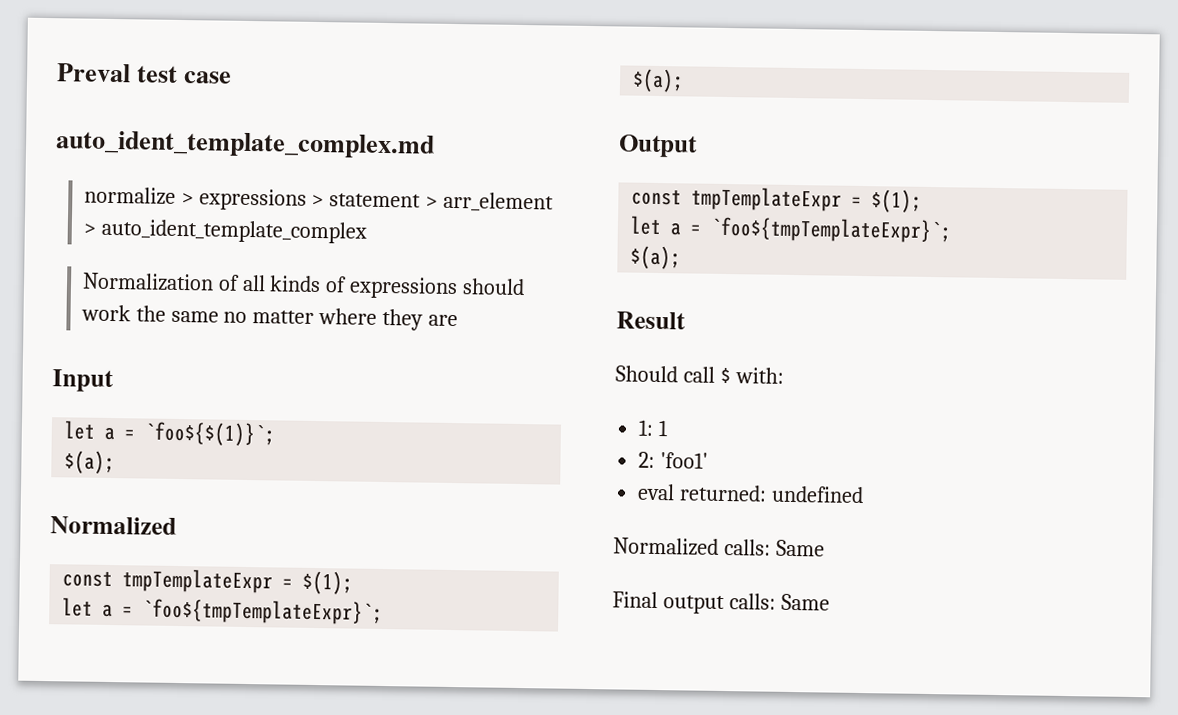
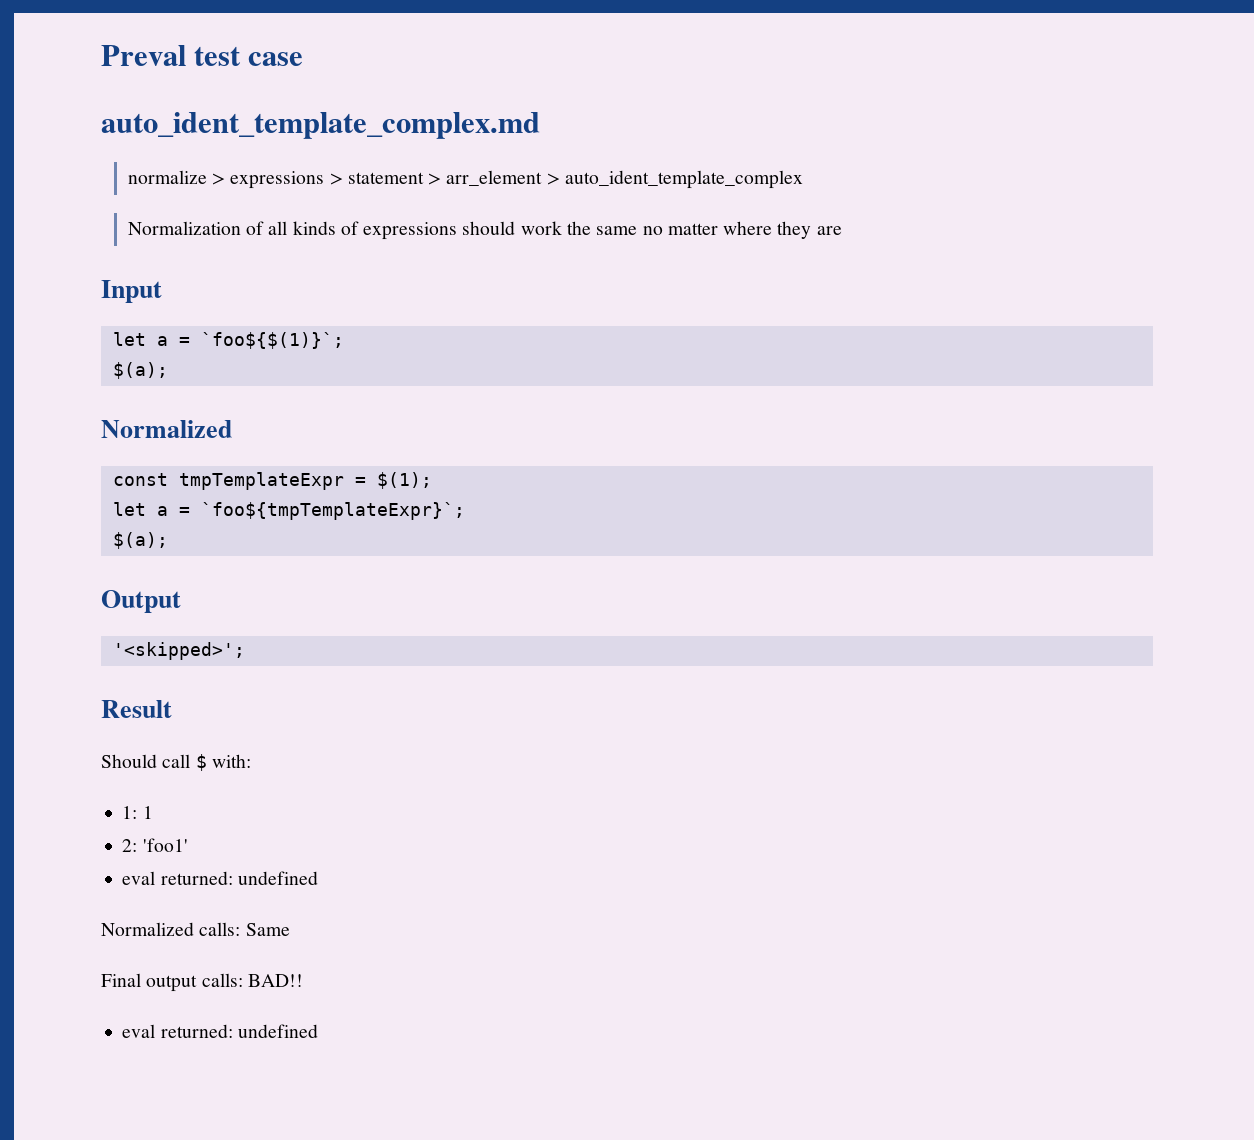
  Output
- const tmpTemplateExpr = $(1);
- let a = `foo${tmpTemplateExpr}`;
- $(a);
+ '<skipped>';
- Final output calls: Same
+ Final output calls: BAD!!
+ eval returned: undefined

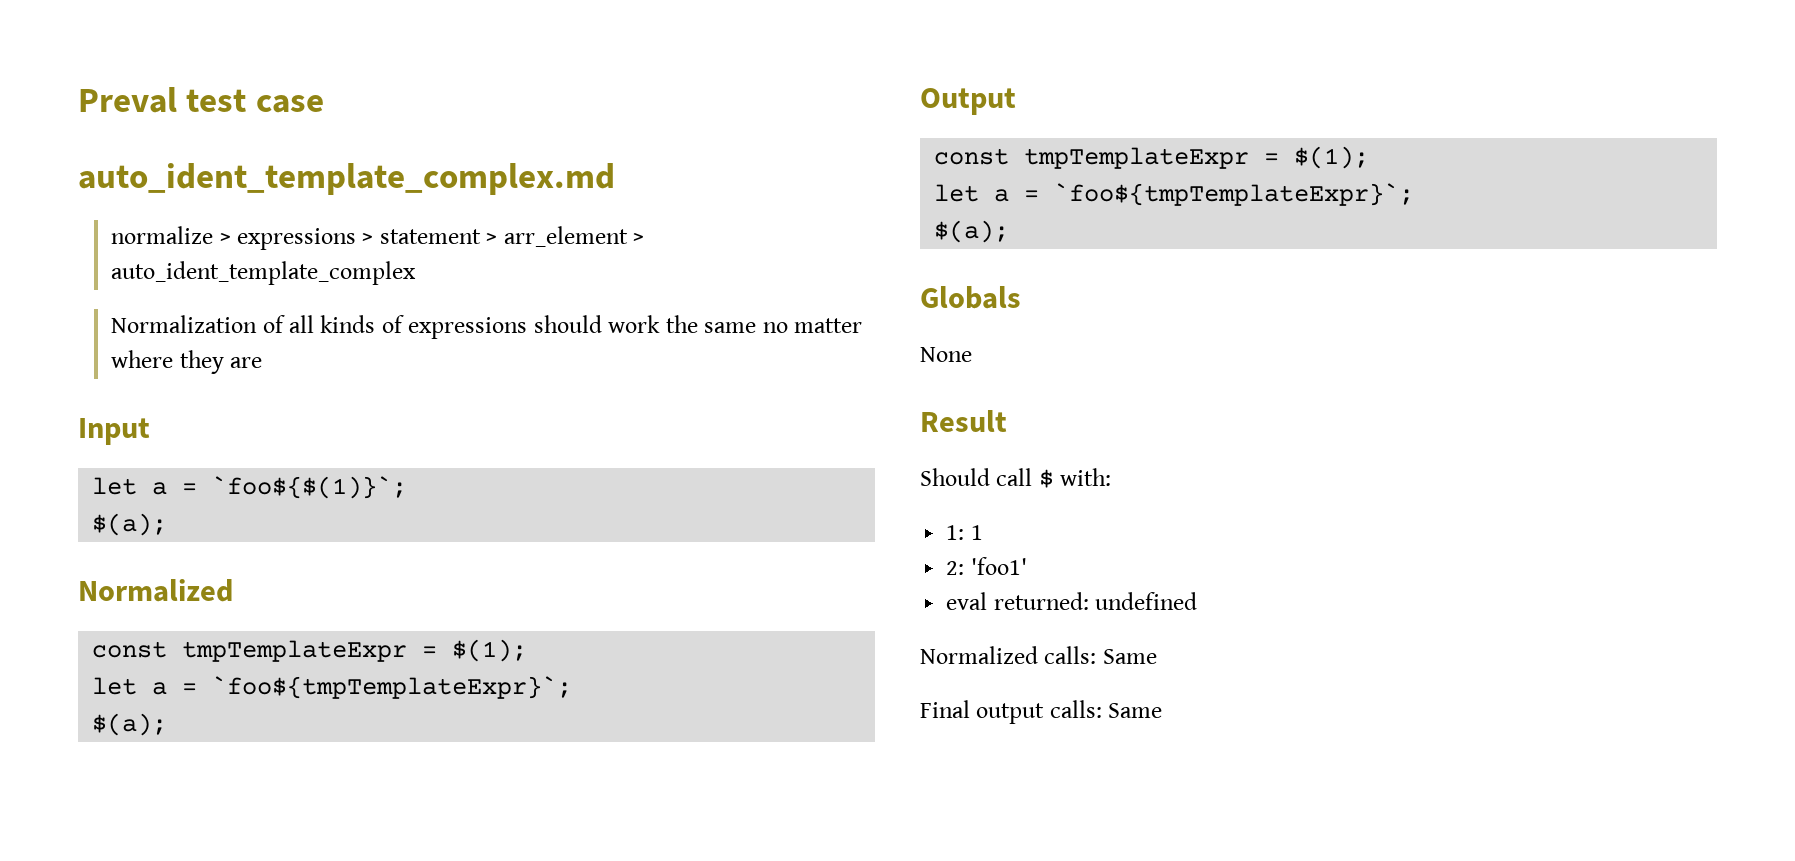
  Output
- '<skipped>';
+ const tmpTemplateExpr = $(1);
+ let a = `foo${tmpTemplateExpr}`;
+ $(a);
+ Globals
+ None
- Final output calls: BAD!!
- eval returned: undefined
+ Final output calls: Same

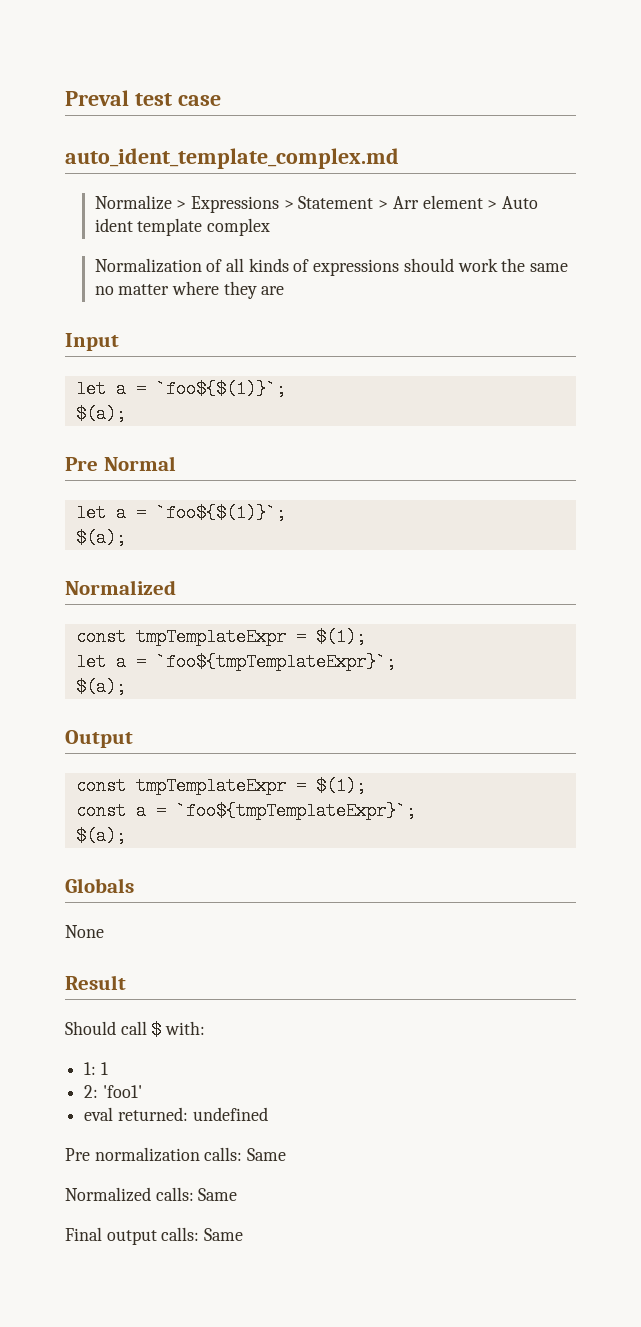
- normalize > expressions > statement > arr_element > auto_ident_template_complex
+ Normalize > Expressions > Statement > Arr element > Auto ident template complex
+ Pre Normal
+ let a = `foo${$(1)}`;
+ $(a);
  Output
  const tmpTemplateExpr = $(1);
- let a = `foo${tmpTemplateExpr}`;
+ const a = `foo${tmpTemplateExpr}`;
+ Pre normalization calls: Same

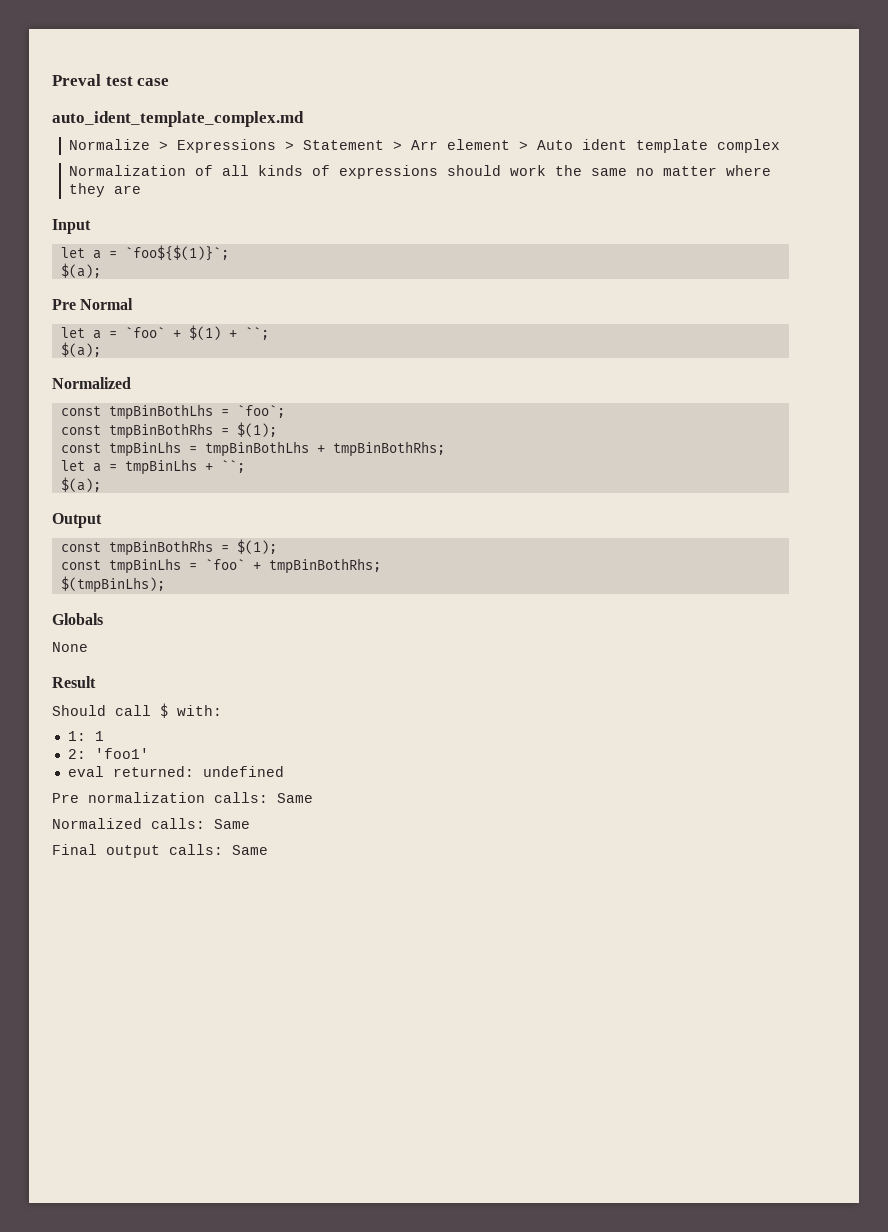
  Pre Normal
- let a = `foo${$(1)}`;
+ let a = `foo` + $(1) + ``;
  $(a);
  Normalized
- const tmpTemplateExpr = $(1);
- let a = `foo${tmpTemplateExpr}`;
+ const tmpBinBothLhs = `foo`;
+ const tmpBinBothRhs = $(1);
+ const tmpBinLhs = tmpBinBothLhs + tmpBinBothRhs;
+ let a = tmpBinLhs + ``;
  Output
- const tmpTemplateExpr = $(1);
- const a = `foo${tmpTemplateExpr}`;
- $(a);
+ const tmpBinBothRhs = $(1);
+ const tmpBinLhs = `foo` + tmpBinBothRhs;
+ $(tmpBinLhs);

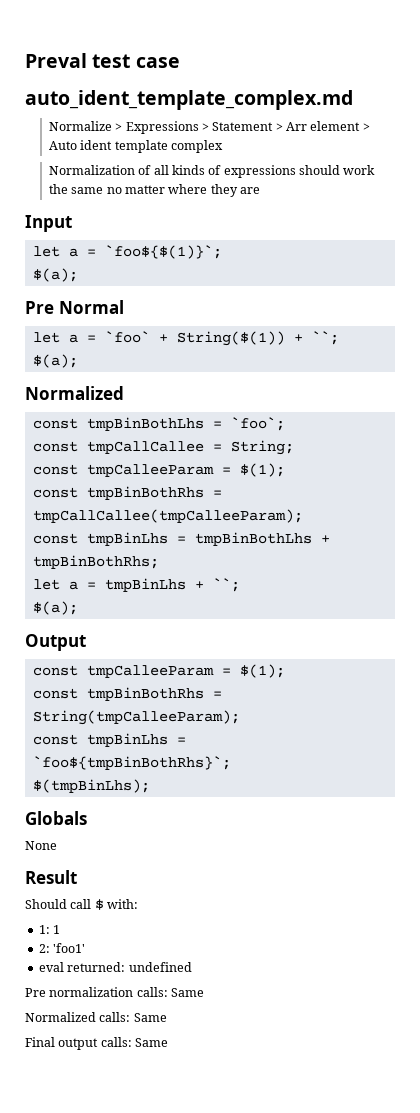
- let a = `foo` + $(1) + ``;
+ let a = `foo` + String($(1)) + ``;
  const tmpBinBothLhs = `foo`;
- const tmpBinBothRhs = $(1);
+ const tmpCallCallee = String;
+ const tmpCalleeParam = $(1);
+ const tmpBinBothRhs = tmpCallCallee(tmpCalleeParam);
  Output
- const tmpBinBothRhs = $(1);
- const tmpBinLhs = `foo` + tmpBinBothRhs;
+ const tmpCalleeParam = $(1);
+ const tmpBinBothRhs = String(tmpCalleeParam);
+ const tmpBinLhs = `foo${tmpBinBothRhs}`;

